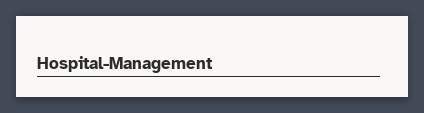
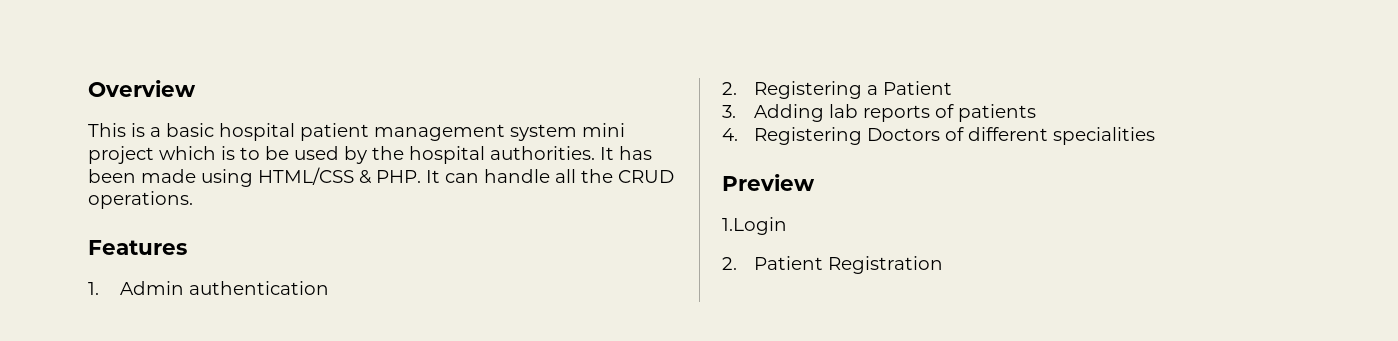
- Hospital-Management
+ Overview
+ This is a basic hospital patient management system mini project which is to be used by the hospital authorities. It has been made using HTML/CSS & PHP. It can handle all the CRUD operations.
+ Features
+ 1. Admin authentication
+ 2. Registering a Patient
+ 3. Adding lab reports of patients
+ 4. Registering Doctors of different specialities
+ Preview
+ 1.Login
+ 2. Patient Registration

